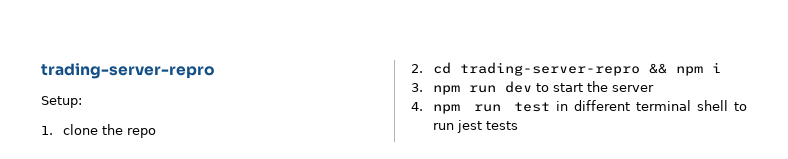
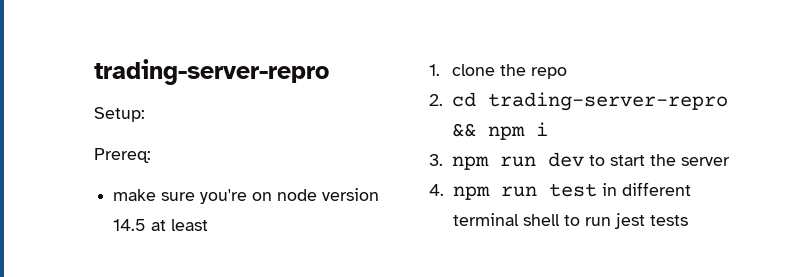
+ Prereq:
+ make sure you're on node version 14.5 at least

